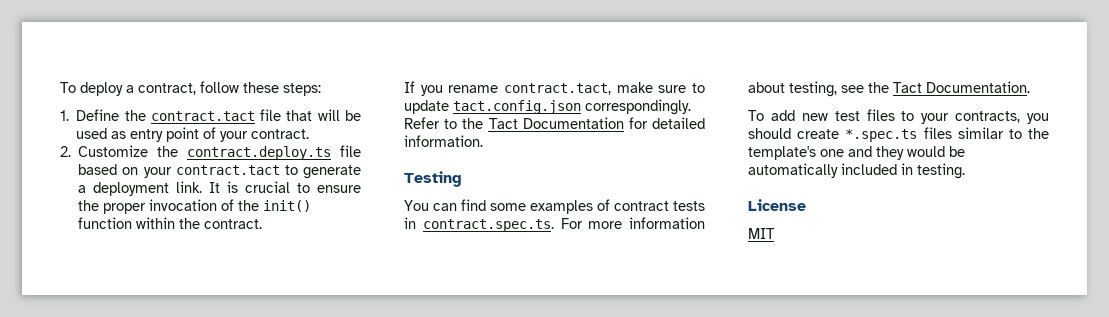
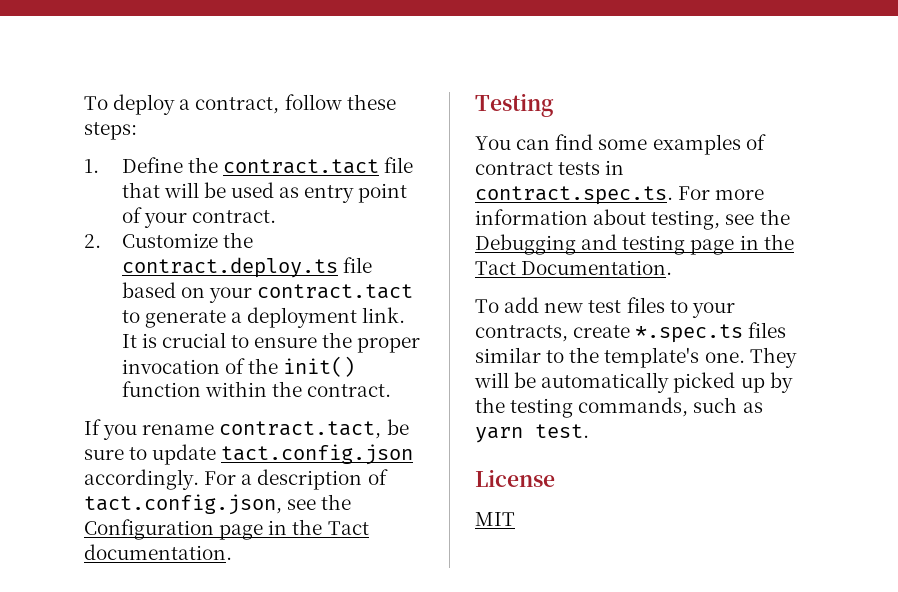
- If you rename contract.tact, make sure to update tact.config.json correspondingly. Refer to the Tact Documentation for detailed information.
+ If you rename contract.tact, be sure to update tact.config.json accordingly. For a description of tact.config.json, see the Configuration page in the Tact documentation.
- You can find some examples of contract tests in contract.spec.ts. For more information about testing, see the Tact Documentation.
+ You can find some examples of contract tests in contract.spec.ts. For more information about testing, see the Debugging and testing page in the Tact Documentation.
- To add new test files to your contracts, you should create *.spec.ts files similar to the template's one and they would be automatically included in testing.
+ To add new test files to your contracts, create *.spec.ts files similar to the template's one. They will be automatically picked up by the testing commands, such as yarn test.

